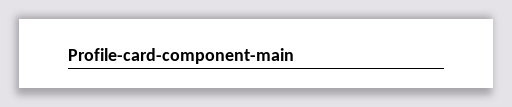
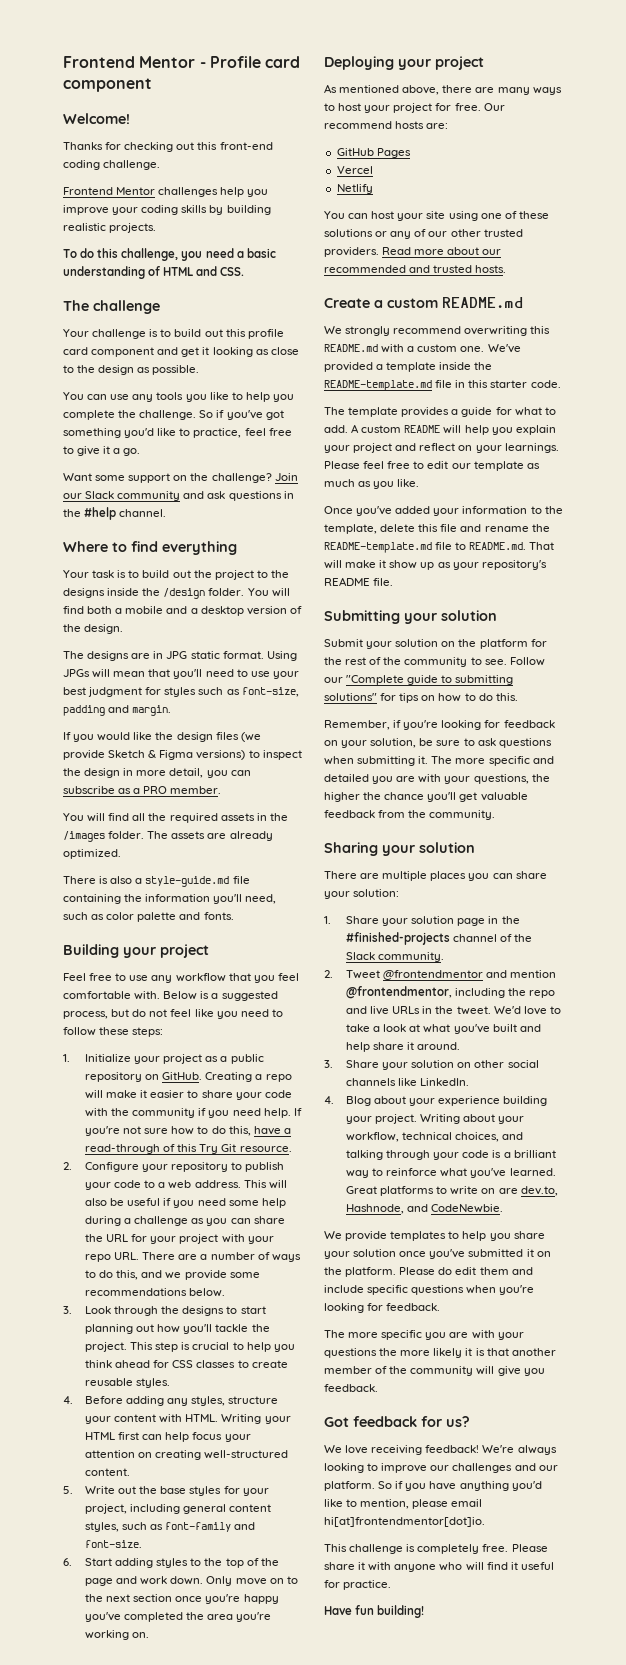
- Profile-card-component-main
+ Frontend Mentor - Profile card component
+ Welcome!
+ Thanks for checking out this front-end coding challenge.
+ Frontend Mentor challenges help you improve your coding skills by building realistic projects.
+ To do this challenge, you need a basic understanding of HTML and CSS.
+ The challenge
+ Your challenge is to build out this profile card component and get it looking as close to the design as possible.
+ You can use any tools you like to help you complete the challenge. So if you've got something you'd like to practice, feel free to give it a go.
+ Want some support on the challenge? Join our Slack community and ask questions in the #help channel.
+ Where to find everything
+ Your task is to build out the project to the designs inside the /design folder. You will find both a mobile and a desktop version of the design.
+ The designs are in JPG static format. Using JPGs will mean that you'll need to use your best judgment for styles such as font-size, padding and margin.
+ If you would like the design files (we provide Sketch & Figma versions) to inspect the design in more detail, you can subscribe as a PRO member.
+ You will find all the required assets in the /images folder. The assets are already optimized.
+ There is also a style-guide.md file containing the information you'll need, such as color palette and fonts.
+ Building your project
+ Feel free to use any workflow that you feel comfortable with. Below is a suggested process, but do not feel like you need to follow these steps:
+ 1. Initialize your project as a public repository on GitHub. Creating a repo will make it easier to share your code with the community if you need help. If you're not sure how to do this, have a read-through of this Try Git resource.
+ 2. Configure your repository to publish your code to a web address. This will also be useful if you need some help during a challenge as you can share the URL for your project with your repo URL. There are a number of ways to do this, and we provide some recommendations below.
+ 3. Look through the designs to start planning out how you'll tackle the project. This step is crucial to help you think ahead for CSS classes to create reusable styles.
+ 4. Before adding any styles, structure your content with HTML. Writing your HTML first can help focus your attention on creating well-structured content.
+ 5. Write out the base styles for your project, including general content styles, such as font-family and font-size.
+ 6. Start adding styles to the top of the page and work down. Only move on to the next section once you're happy you've completed the area you're working on.
+ Deploying your project
+ As mentioned above, there are many ways to host your project for free. Our recommend hosts are:
+ GitHub Pages
+ Vercel
+ Netlify
+ You can host your site using one of these solutions or any of our other trusted providers. Read more about our recommended and trusted hosts.
+ Create a custom README.md
+ We strongly recommend overwriting this README.md with a custom one. We've provided a template inside the README-template.md file in this starter code.
+ The template provides a guide for what to add. A custom README will help you explain your project and reflect on your learnings. Please feel free to edit our template as much as you like.
+ Once you've added your information to the template, delete this file and rename the README-template.md file to README.md. That will make it show up as your repository's README file.
+ Submitting your solution
+ Submit your solution on the platform for the rest of the community to see. Follow our "Complete guide to submitting solutions" for tips on how to do this.
+ Remember, if you're looking for feedback on your solution, be sure to ask questions when submitting it. The more specific and detailed you are with your questions, the higher the chance you'll get valuable feedback from the community.
+ Sharing your solution
+ There are multiple places you can share your solution:
+ 1. Share your solution page in the #finished-projects channel of the Slack community.
+ 2. Tweet @frontendmentor and mention @frontendmentor, including the repo and live URLs in the tweet. We'd love to take a look at what you've built and help share it around.
+ 3. Share your solution on other social channels like LinkedIn.
+ 4. Blog about your experience building your project. Writing about your workflow, technical choices, and talking through your code is a brilliant way to reinforce what you've learned. Great platforms to write on are dev.to, Hashnode, and CodeNewbie.
+ We provide templates to help you share your solution once you've submitted it on the platform. Please do edit them and include specific questions when you're looking for feedback.
+ The more specific you are with your questions the more likely it is that another member of the community will give you feedback.
+ Got feedback for us?
+ We love receiving feedback! We're always looking to improve our challenges and our platform. So if you have anything you'd like to mention, please email hi[at]frontendmentor[dot]io.
+ This challenge is completely free. Please share it with anyone who will find it useful for practice.
+ Have fun building!

